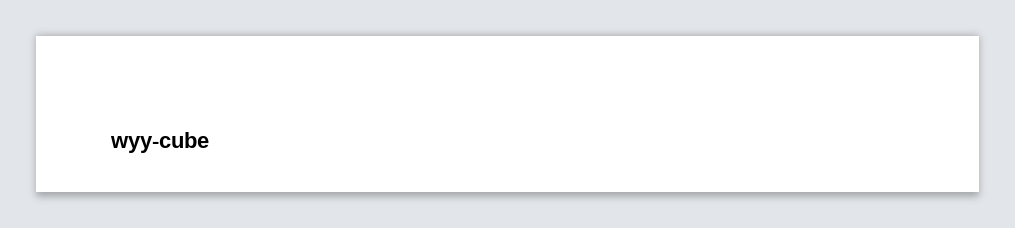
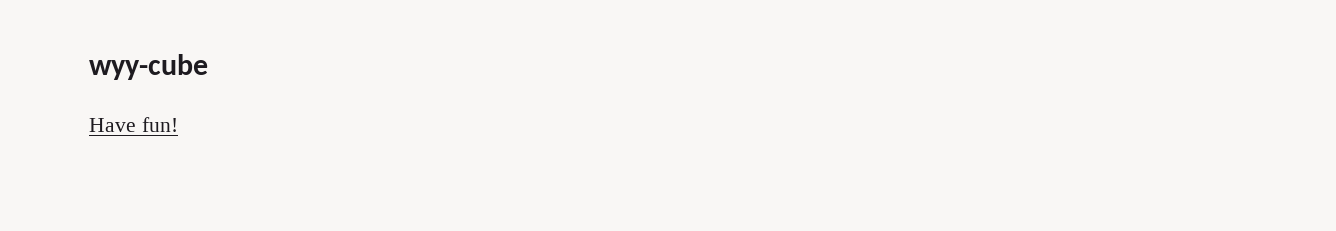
+ Have fun!

